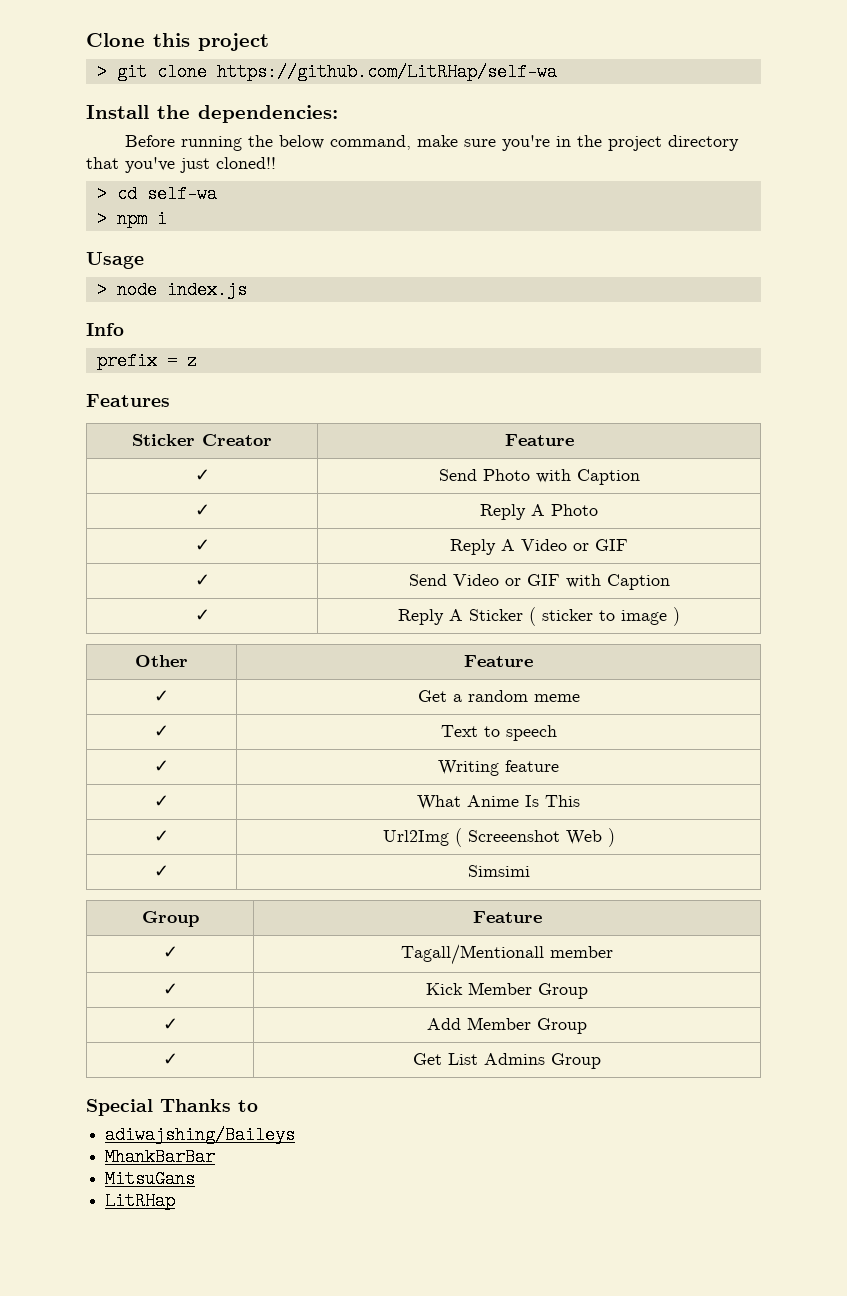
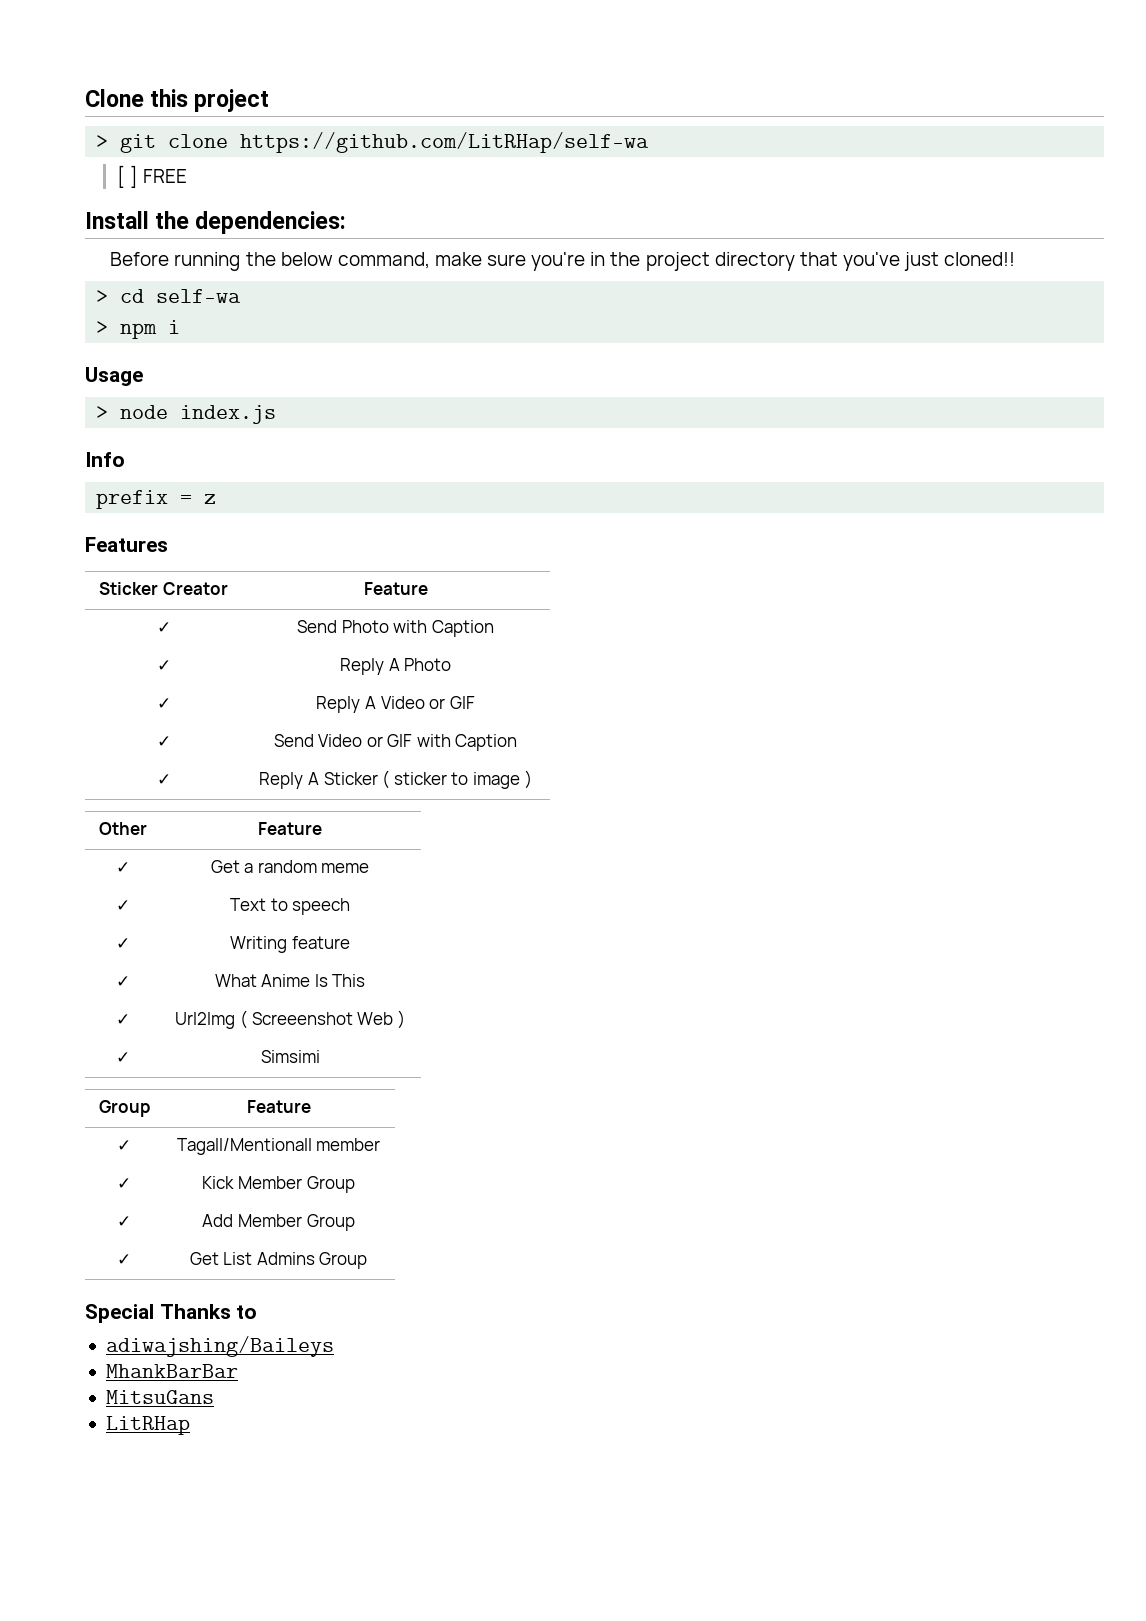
+ [ ] FREE

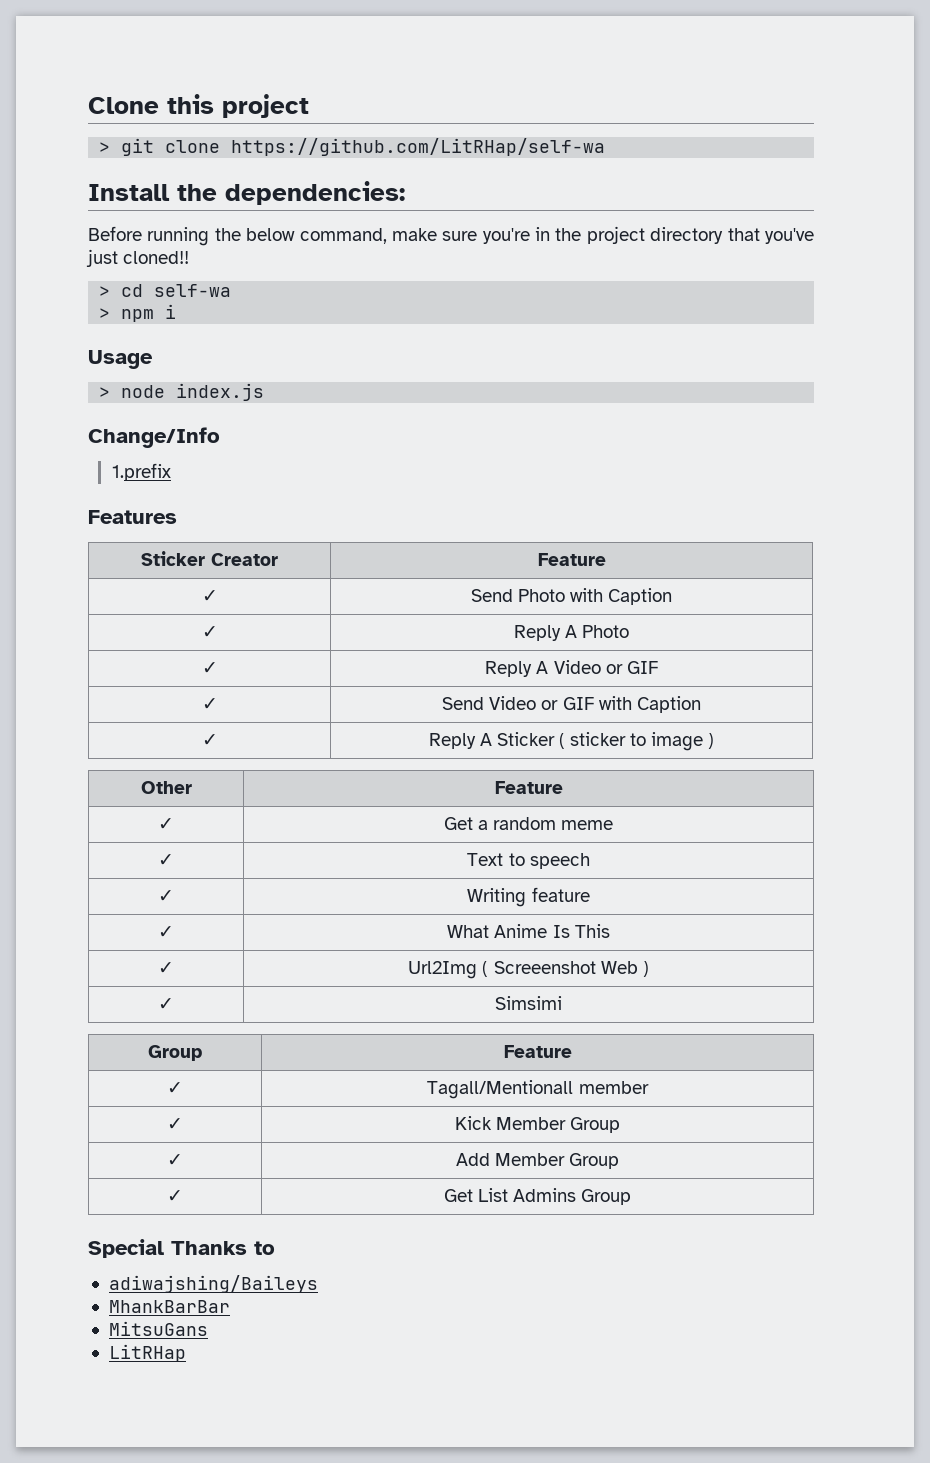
- [ ] FREE
- Info
- prefix = z
+ Change/Info
+ 1.prefix

